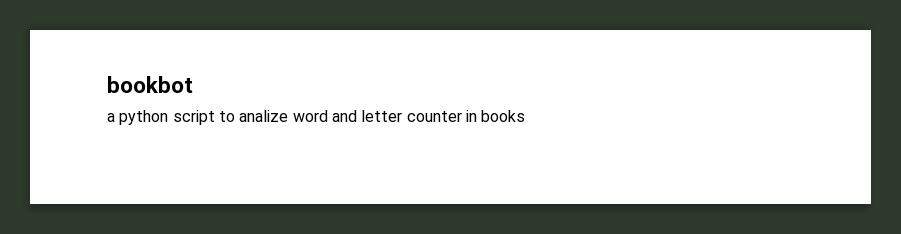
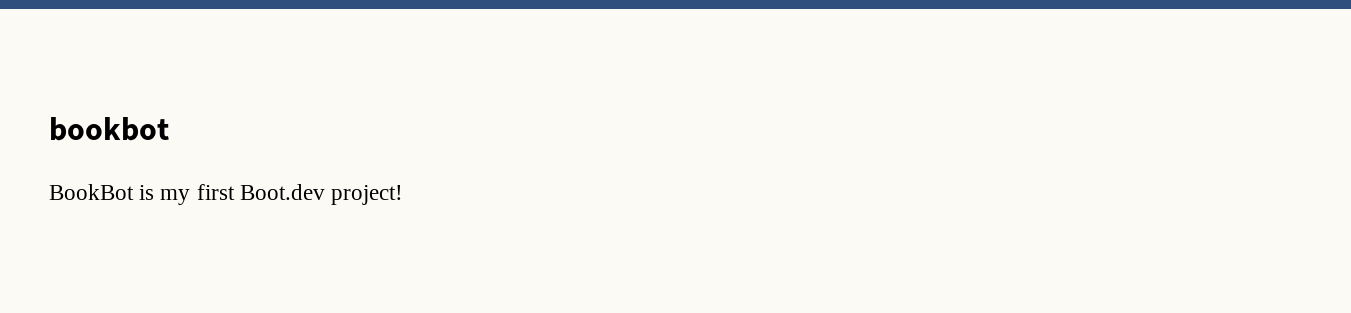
- a python script to analize word and letter counter in books
+ BookBot is my first Boot.dev project!

